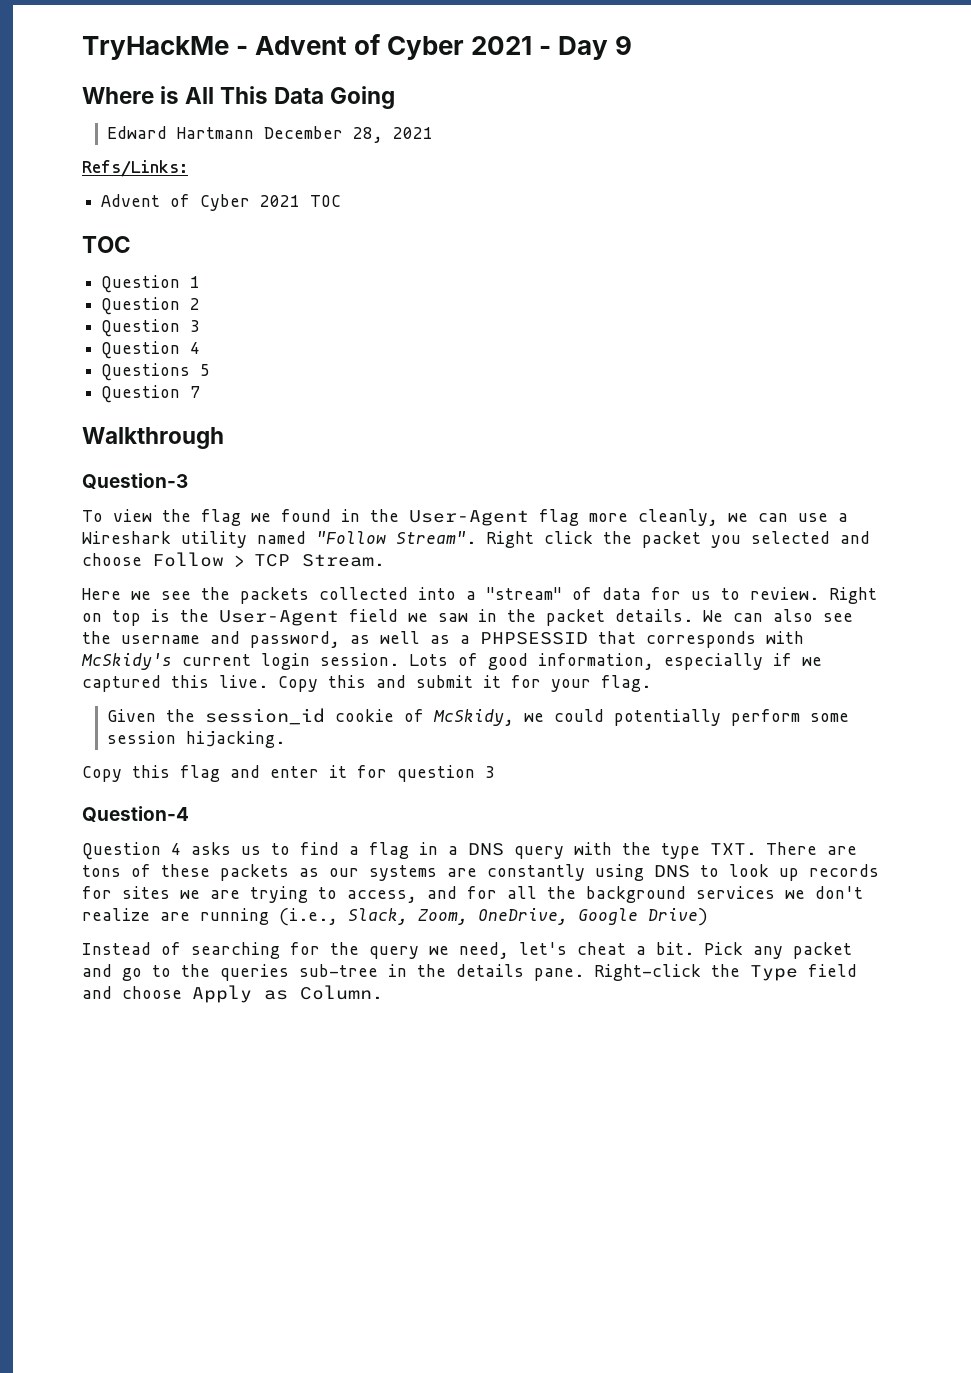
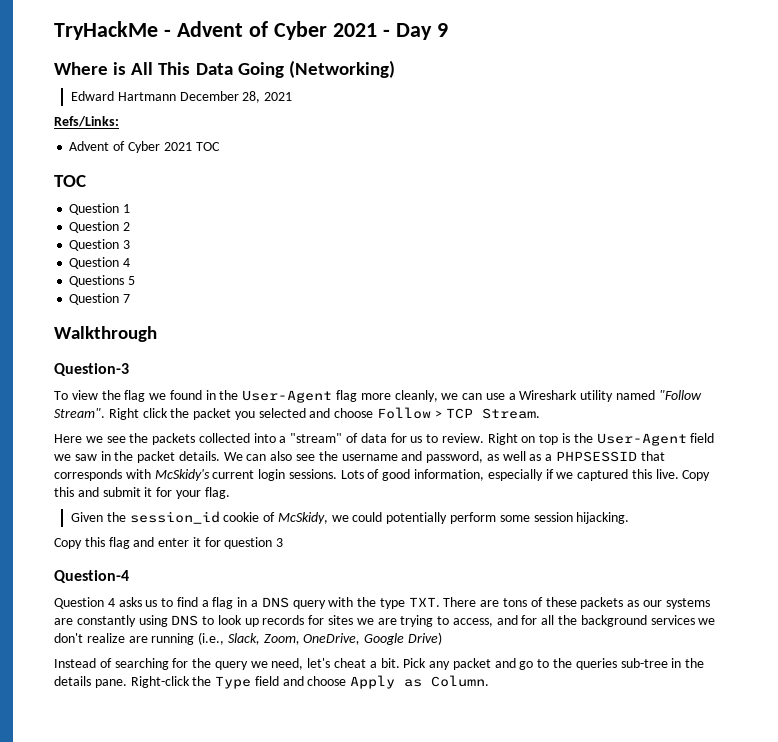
- Where is All This Data Going
+ Where is All This Data Going (Networking)
- We can also see the username and password, as well as a PHPSESSID that corresponds with McSkidy's current login session.
+ We can also see the username and password, as well as a PHPSESSID that corresponds with McSkidy's current login sessions.

